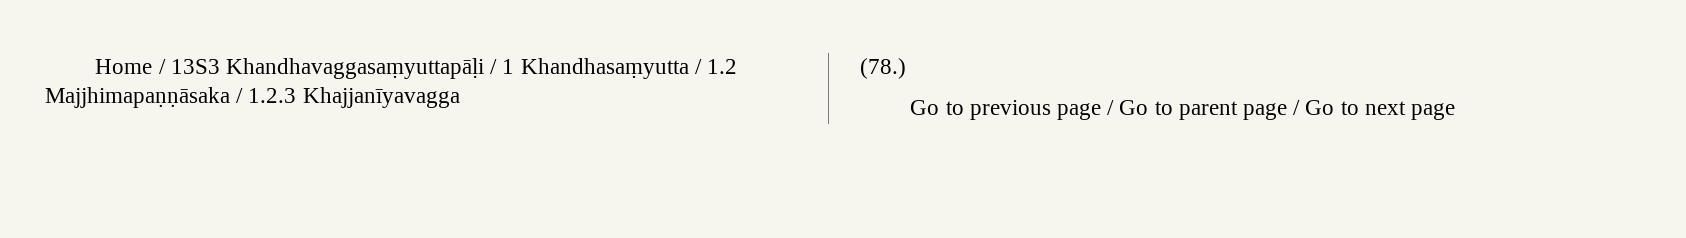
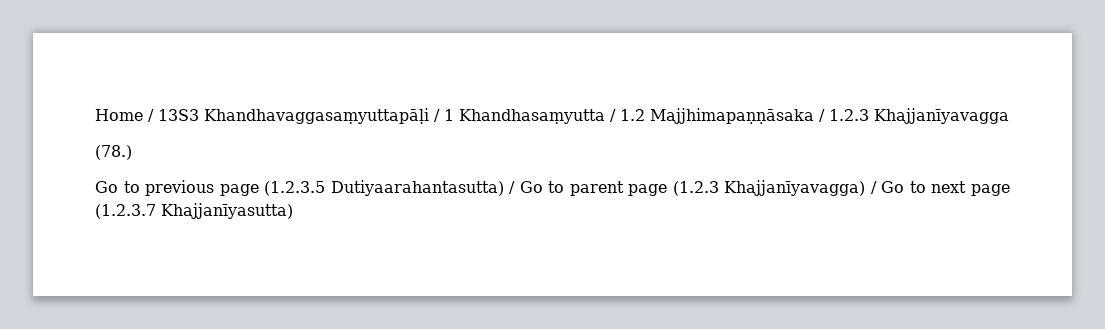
- Go to previous page / Go to parent page / Go to next page
+ Go to previous page (1.2.3.5 Dutiyaarahantasutta) / Go to parent page (1.2.3 Khajjanīyavagga) / Go to next page (1.2.3.7 Khajjanīyasutta)

